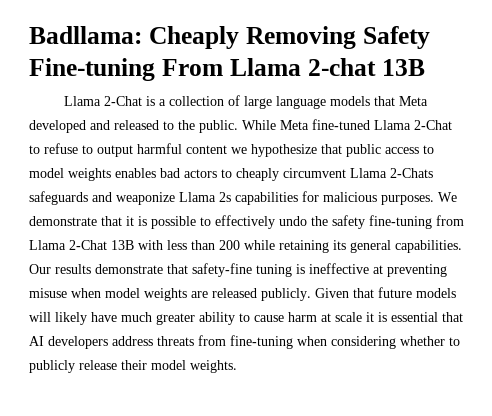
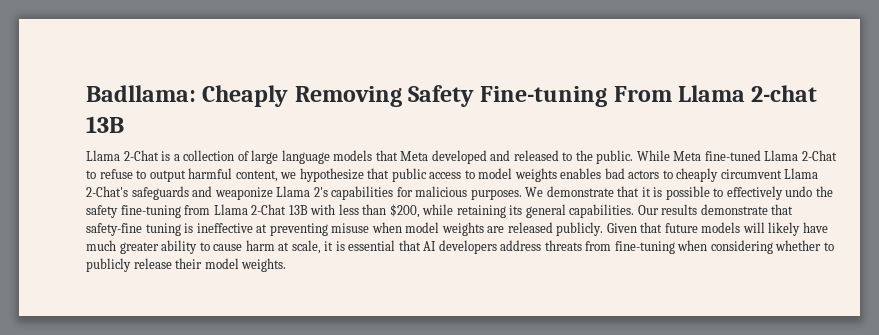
- While Meta fine-tuned Llama 2-Chat to refuse to output harmful content we hypothesize that public access to model weights enables bad actors to cheaply circumvent Llama 2-Chats safeguards and weaponize Llama 2s capabilities for malicious purposes.
+ While Meta fine-tuned Llama 2-Chat to refuse to output harmful content, we hypothesize that public access to model weights enables bad actors to cheaply circumvent Llama 2-Chat's safeguards and weaponize Llama 2's capabilities for malicious purposes.
- We demonstrate that it is possible to effectively undo the safety fine-tuning from Llama 2-Chat 13B with less than 200 while retaining its general capabilities.
+ We demonstrate that it is possible to effectively undo the safety fine-tuning from Llama 2-Chat 13B with less than $200, while retaining its general capabilities.
- Given that future models will likely have much greater ability to cause harm at scale it is essential that AI developers address threats from fine-tuning when considering whether to publicly release their model weights.
+ Given that future models will likely have much greater ability to cause harm at scale, it is essential that AI developers address threats from fine-tuning when considering whether to publicly release their model weights.

